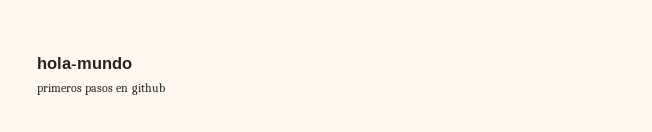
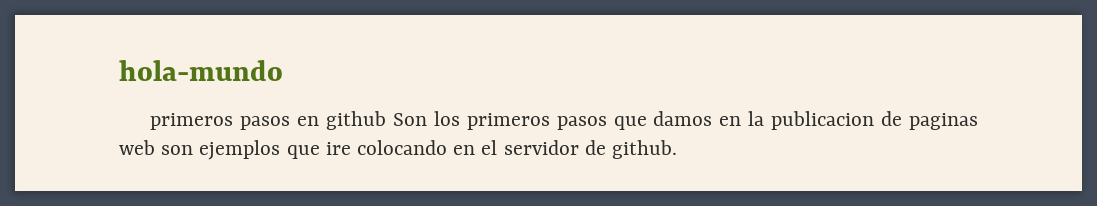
- primeros pasos en github
+ primeros pasos en github Son los primeros pasos que damos en la publicacion de paginas web son ejemplos que ire colocando en el servidor de github.

